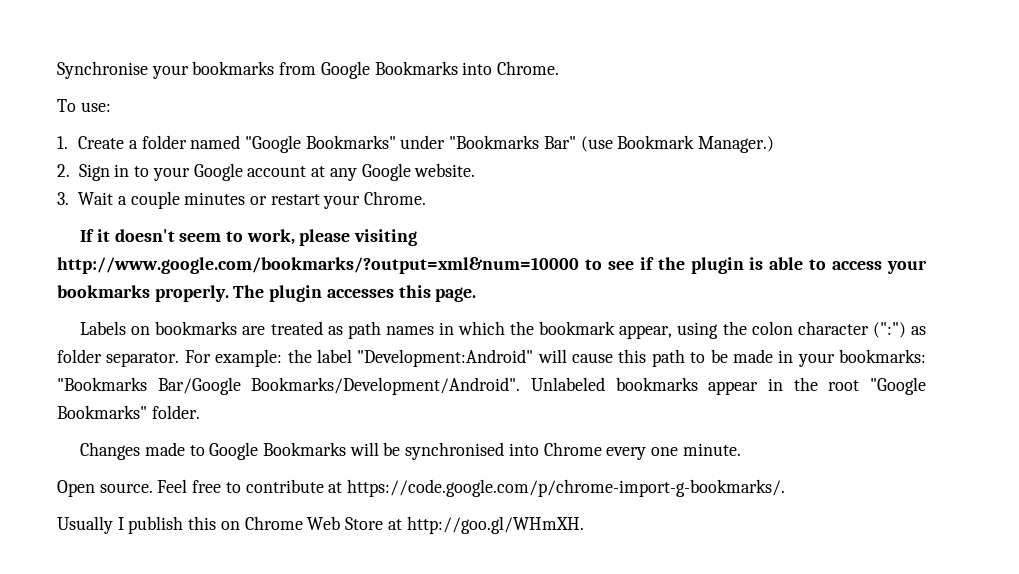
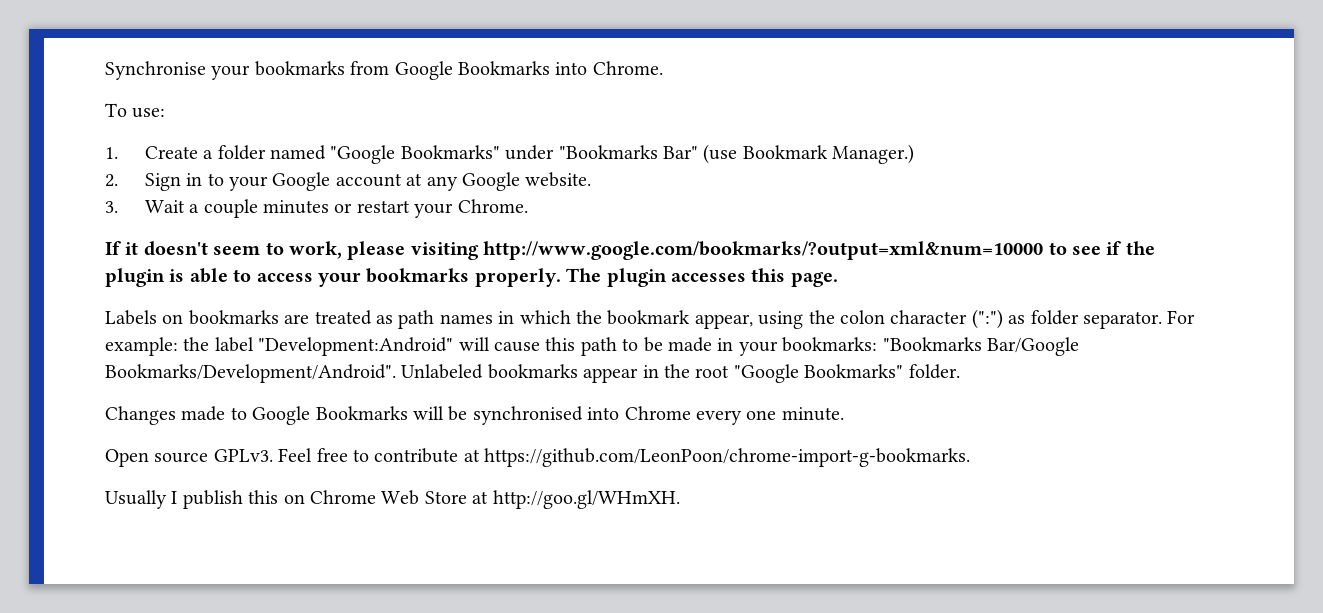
- Open source.
+ Open source GPLv3.
- Feel free to contribute at https://code.google.com/p/chrome-import-g-bookmarks/.
+ Feel free to contribute at https://github.com/LeonPoon/chrome-import-g-bookmarks.

